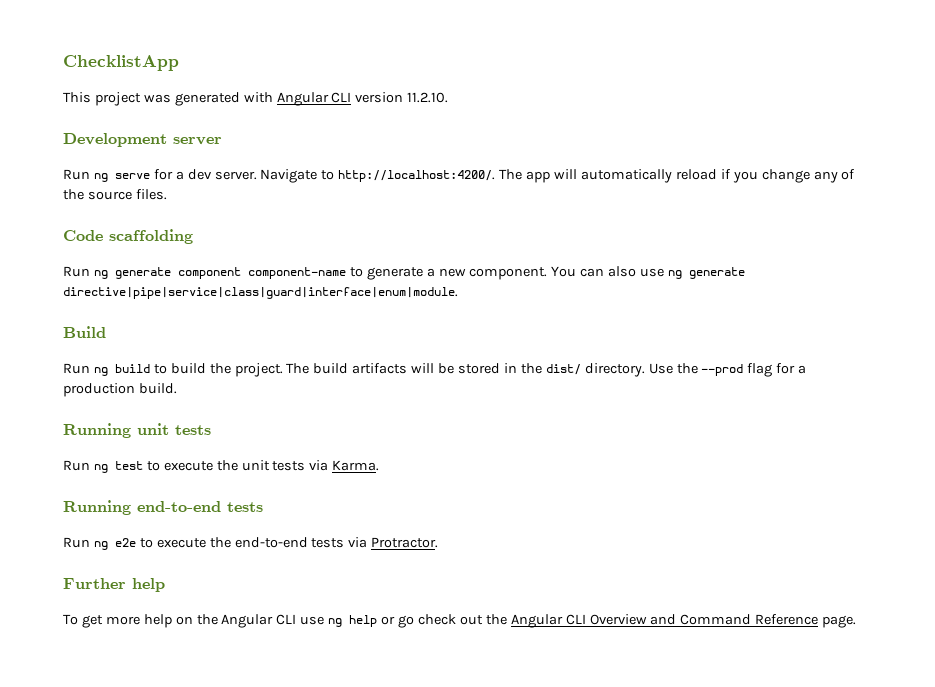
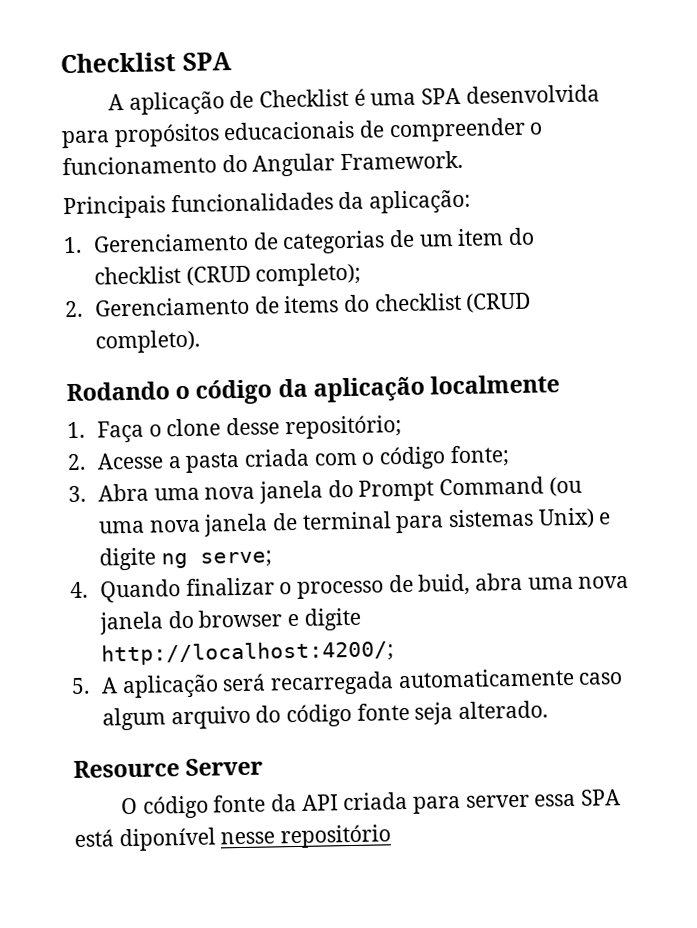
- ChecklistApp
- This project was generated with Angular CLI version 11.2.10.
- Development server
- Run ng serve for a dev server. Navigate to http://localhost:4200/. The app will automatically reload if you change any of the source files.
- Code scaffolding
- Run ng generate component component-name to generate a new component. You can also use ng generate directive|pipe|service|class|guard|interface|enum|module.
- Build
- Run ng build to build the project. The build artifacts will be stored in the dist/ directory. Use the --prod flag for a production build.
- Running unit tests
- Run ng test to execute the unit tests via Karma.
- Running end-to-end tests
- Run ng e2e to execute the end-to-end tests via Protractor.
- Further help
- To get more help on the Angular CLI use ng help or go check out the Angular CLI Overview and Command Reference page.
+ Checklist SPA
+ A aplicação de Checklist é uma SPA desenvolvida para propósitos educacionais de compreender o funcionamento do Angular Framework.
+ Principais funcionalidades da aplicação:
+ 1. Gerenciamento de categorias de um item do checklist (CRUD completo);
+ 2. Gerenciamento de items do checklist (CRUD completo).
+ Rodando o código da aplicação localmente
+ 1. Faça o clone desse repositório;
+ 2. Acesse a pasta criada com o código fonte;
+ 3. Abra uma nova janela do Prompt Command (ou uma nova janela de terminal para sistemas Unix) e digite ng serve;
+ 4. Quando finalizar o processo de buid, abra uma nova janela do browser e digite http://localhost:4200/;
+ 5. A aplicação será recarregada automaticamente caso algum arquivo do código fonte seja alterado.
+ Resource Server
+ O código fonte da API criada para server essa SPA está diponível nesse repositório

